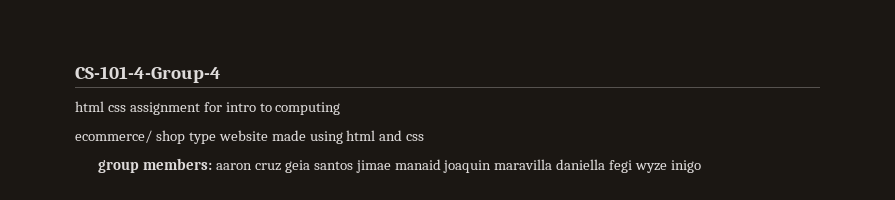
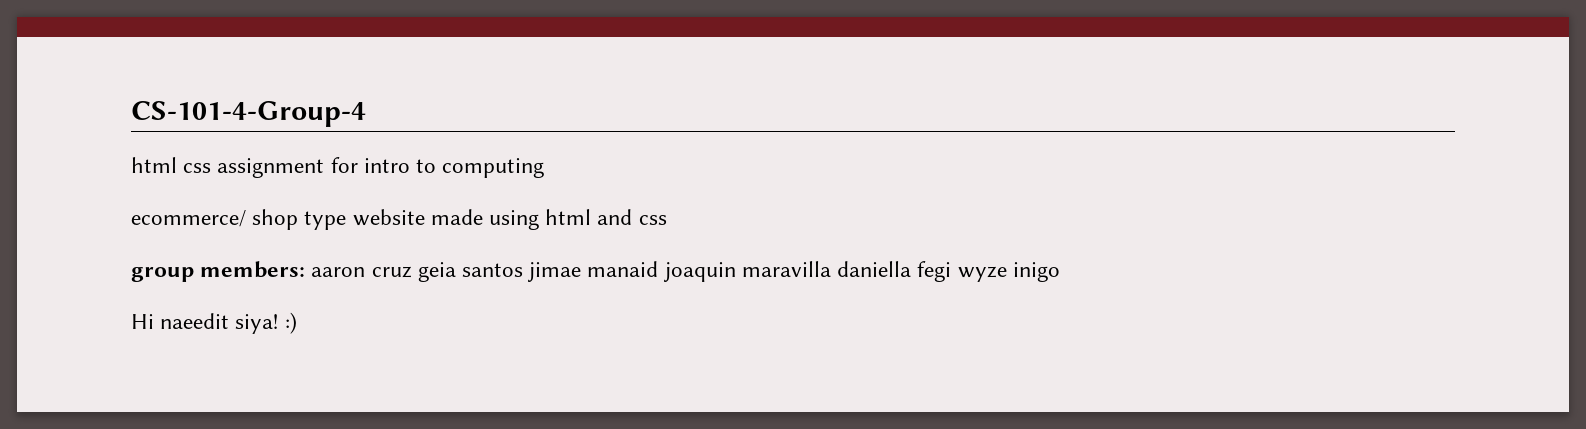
+ Hi naeedit siya! :)

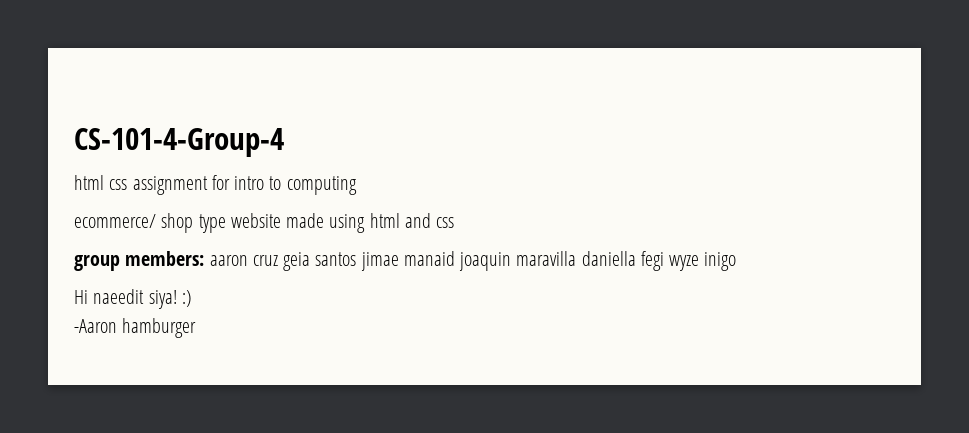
+ -Aaron hamburger

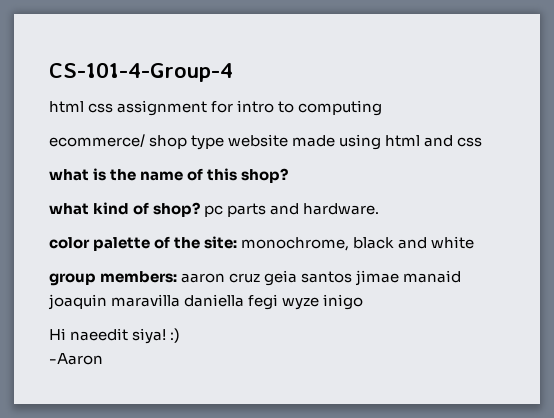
+ what is the name of this shop?
+ what kind of shop? pc parts and hardware.
+ color palette of the site: monochrome, black and white
- -Aaron hamburger
+ -Aaron

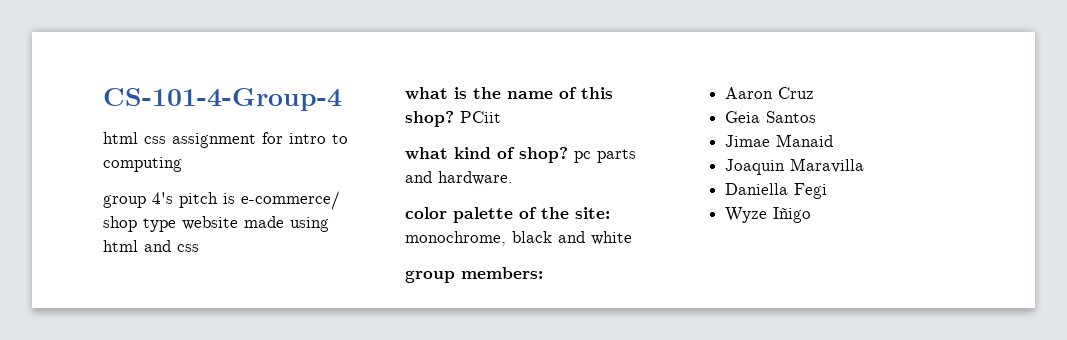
- ecommerce/ shop type website made using html and css
+ group 4's pitch is e-commerce/ shop type website made using html and css
+ PCiit
- group members: aaron cruz geia santos jimae manaid joaquin maravilla daniella fegi wyze inigo
- Hi naeedit siya! :)
- -Aaron
+ group members:
+ Aaron Cruz
+ Geia Santos
+ Jimae Manaid
+ Joaquin Maravilla
+ Daniella Fegi
+ Wyze Iñigo

